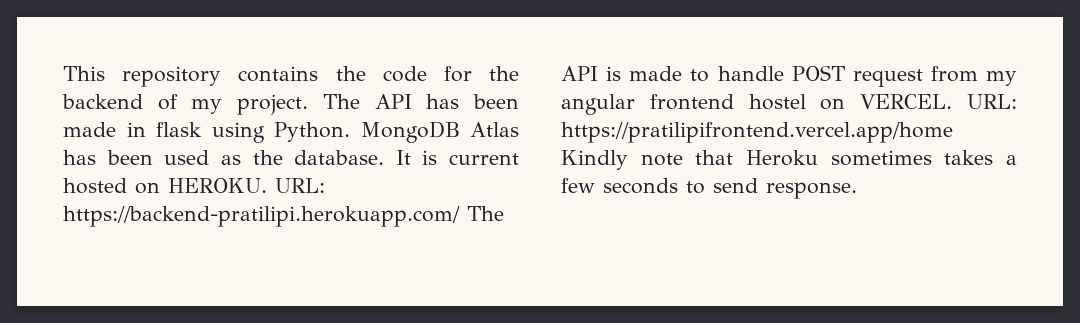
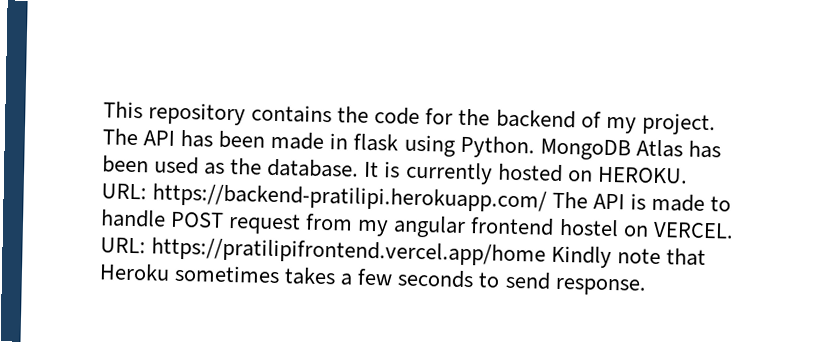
- It is current hosted on HEROKU.
+ It is currently hosted on HEROKU.

